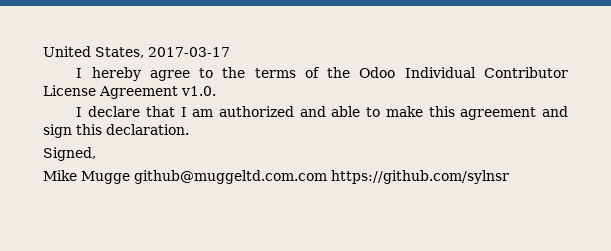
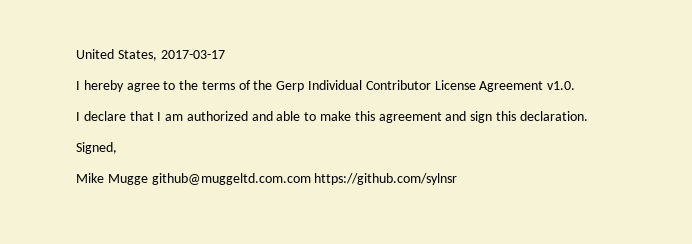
- I hereby agree to the terms of the Odoo Individual Contributor License Agreement v1.0.
+ I hereby agree to the terms of the Gerp Individual Contributor License Agreement v1.0.

